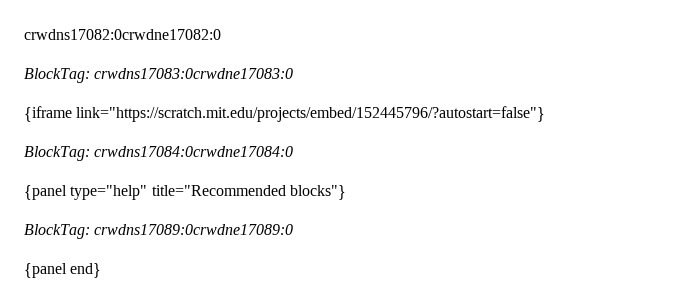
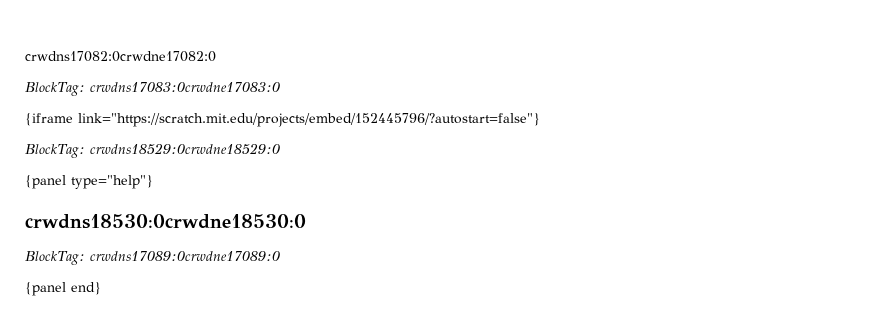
- BlockTag: crwdns17084:0crwdne17084:0
- {panel type="help" title="Recommended blocks"}
+ BlockTag: crwdns18529:0crwdne18529:0
+ {panel type="help"}
+ crwdns18530:0crwdne18530:0

